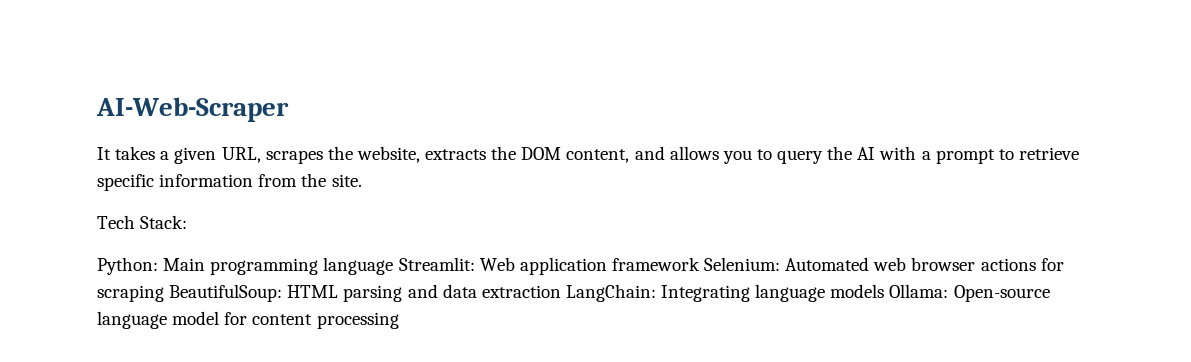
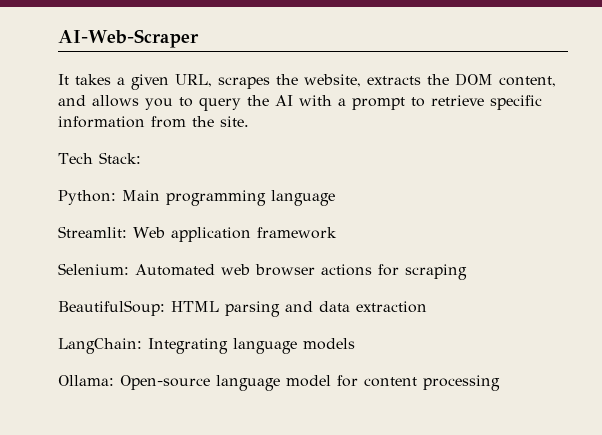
- Python: Main programming language Streamlit: Web application framework Selenium: Automated web browser actions for scraping BeautifulSoup: HTML parsing and data extraction LangChain: Integrating language models Ollama: Open-source language model for content processing
+ Python: Main programming language
+ Streamlit: Web application framework
+ Selenium: Automated web browser actions for scraping
+ BeautifulSoup: HTML parsing and data extraction
+ LangChain: Integrating language models
+ Ollama: Open-source language model for content processing

